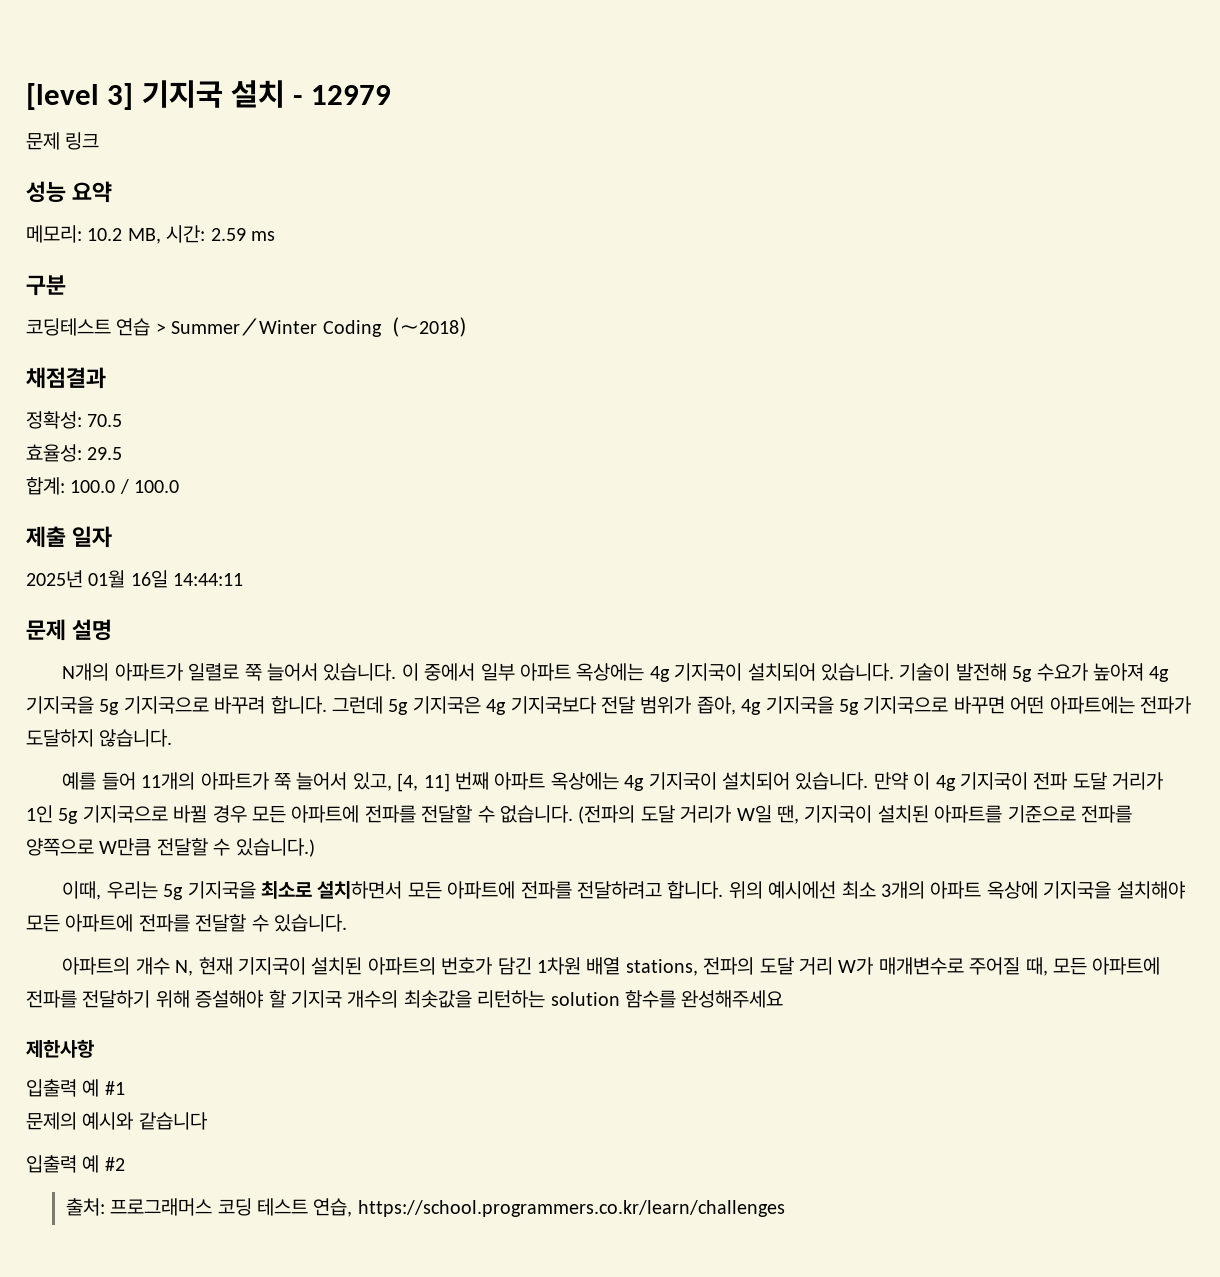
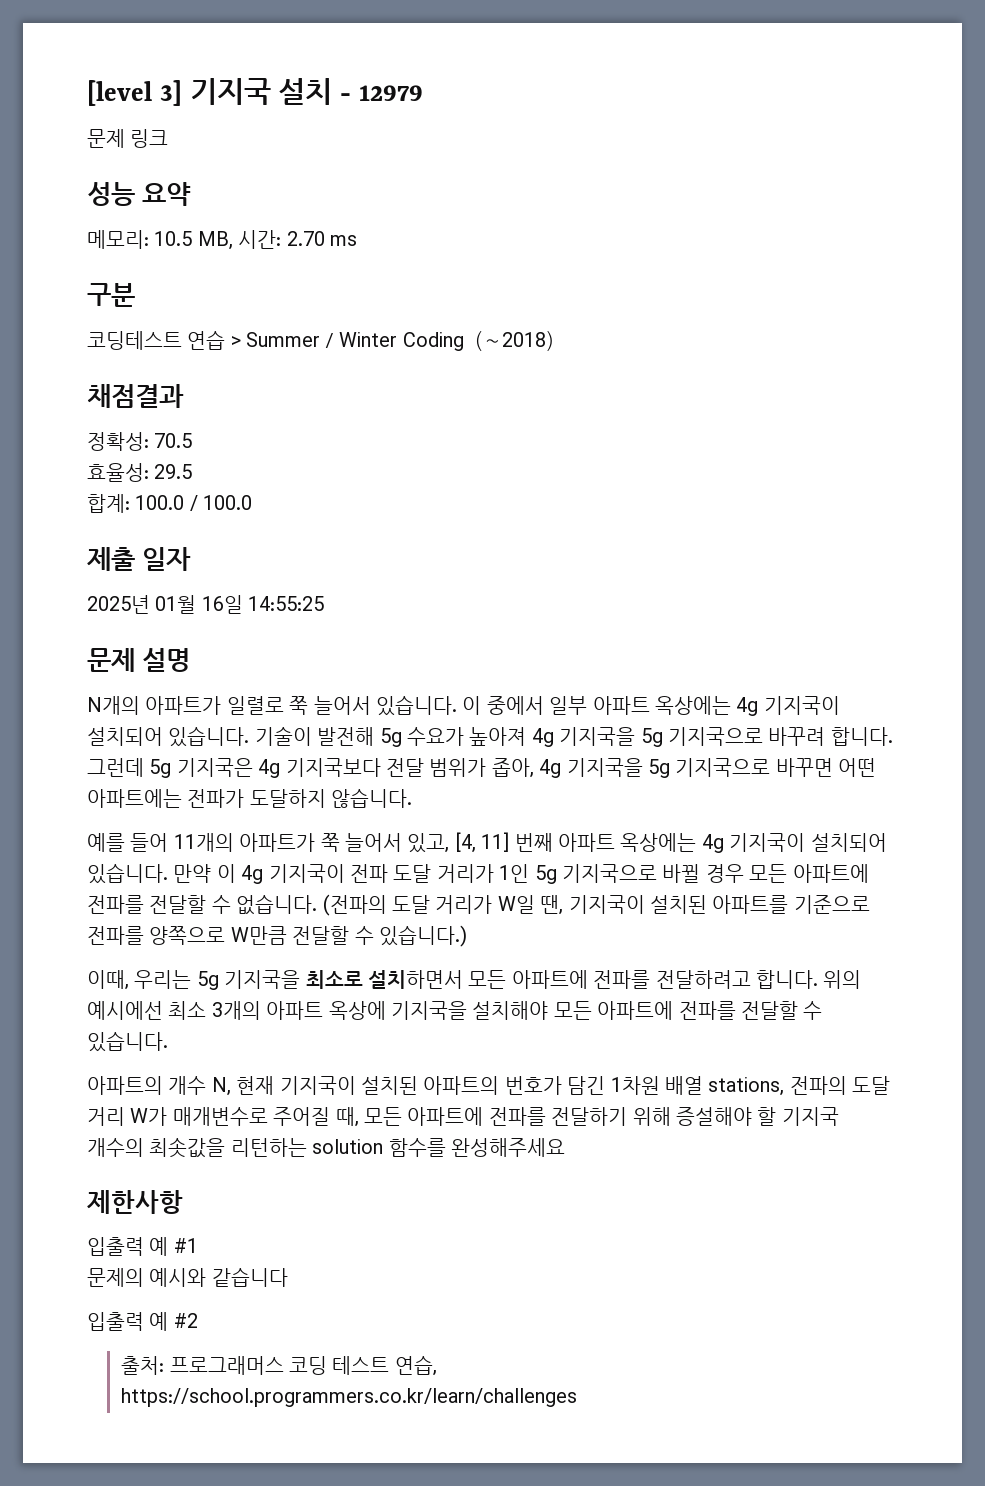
- 메모리: 10.2 MB, 시간: 2.59 ms
+ 메모리: 10.5 MB, 시간: 2.70 ms
- 2025년 01월 16일 14:44:11
+ 2025년 01월 16일 14:55:25

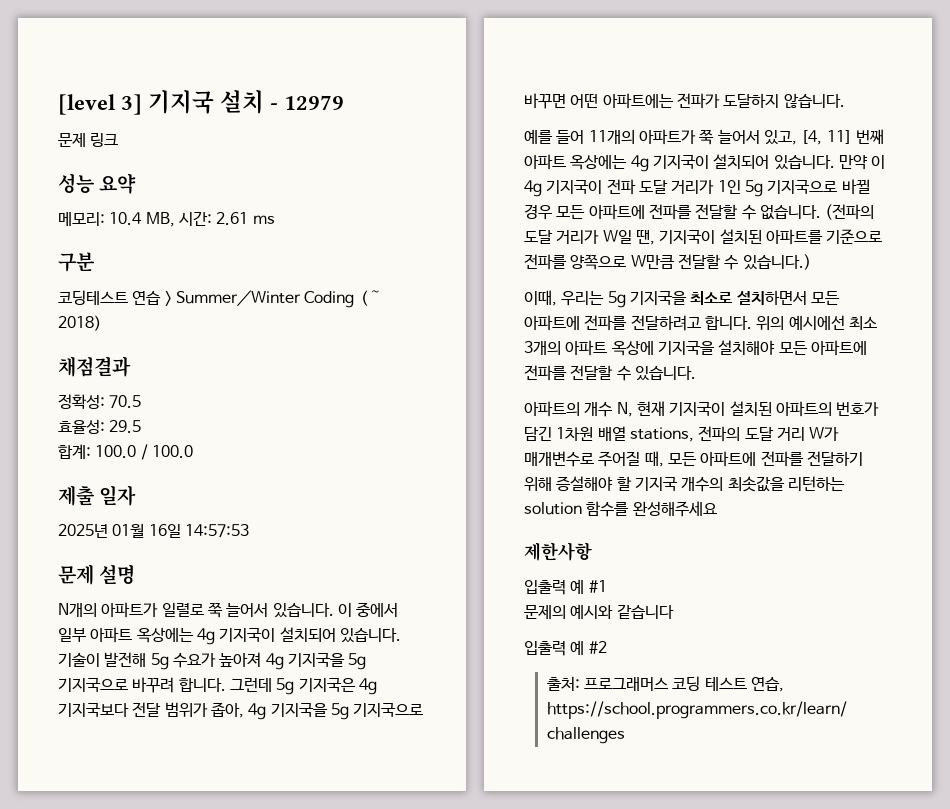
- 메모리: 10.5 MB, 시간: 2.70 ms
+ 메모리: 10.4 MB, 시간: 2.61 ms
- 2025년 01월 16일 14:55:25
+ 2025년 01월 16일 14:57:53

